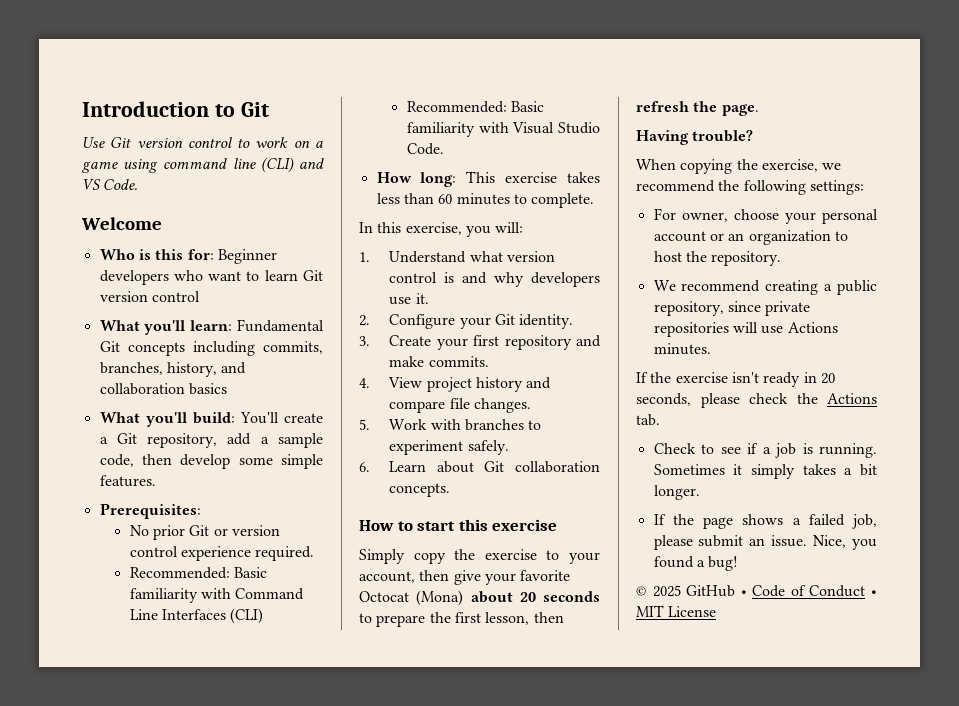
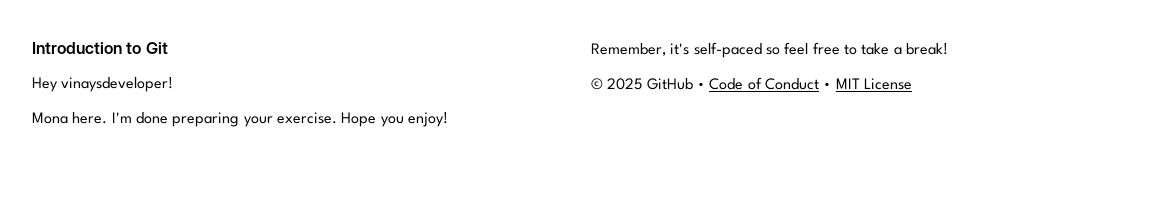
- Use Git version control to work on a game using command line (CLI) and VS Code.
- Welcome
- Who is this for: Beginner developers who want to learn Git version control
- What you'll learn: Fundamental Git concepts including commits, branches, history, and collaboration basics
- What you'll build: You'll create a Git repository, add a sample code, then develop some simple features.
- Prerequisites:
- No prior Git or version control experience required.
- Recommended: Basic familiarity with Command Line Interfaces (CLI)
- Recommended: Basic familiarity with Visual Studio Code.
- How long: This exercise takes less than 60 minutes to complete.
- In this exercise, you will:
- 1. Understand what version control is and why developers use it.
- 2. Configure your Git identity.
- 3. Create your first repository and make commits.
- 4. View project history and compare file changes.
- 5. Work with branches to experiment safely.
- 6. Learn about Git collaboration concepts.
- How to start this exercise
- Simply copy the exercise to your account, then give your favorite Octocat (Mona) about 20 seconds to prepare the first lesson, then refresh the page.
- Having trouble?
- When copying the exercise, we recommend the following settings:
- For owner, choose your personal account or an organization to host the repository.
- We recommend creating a public repository, since private repositories will use Actions minutes.
- If the exercise isn't ready in 20 seconds, please check the Actions tab.
- Check to see if a job is running. Sometimes it simply takes a bit longer.
- If the page shows a failed job, please submit an issue. Nice, you found a bug!
+ Hey vinaysdeveloper!
+ Mona here. I'm done preparing your exercise. Hope you enjoy!
+ Remember, it's self-paced so feel free to take a break!

